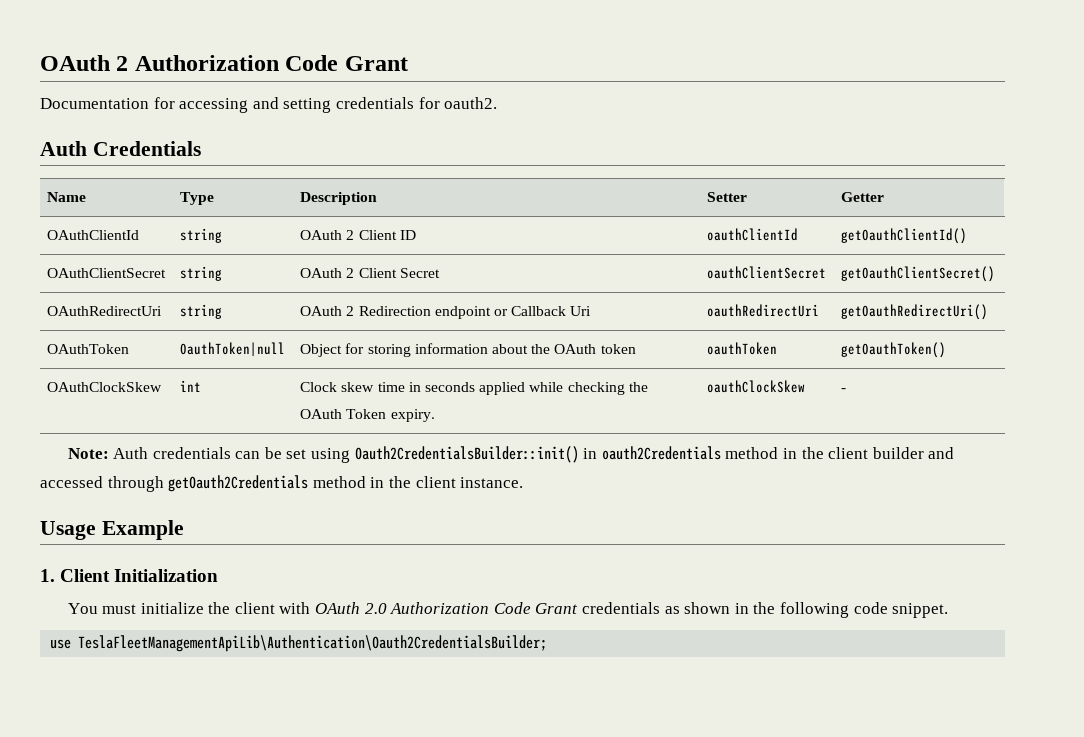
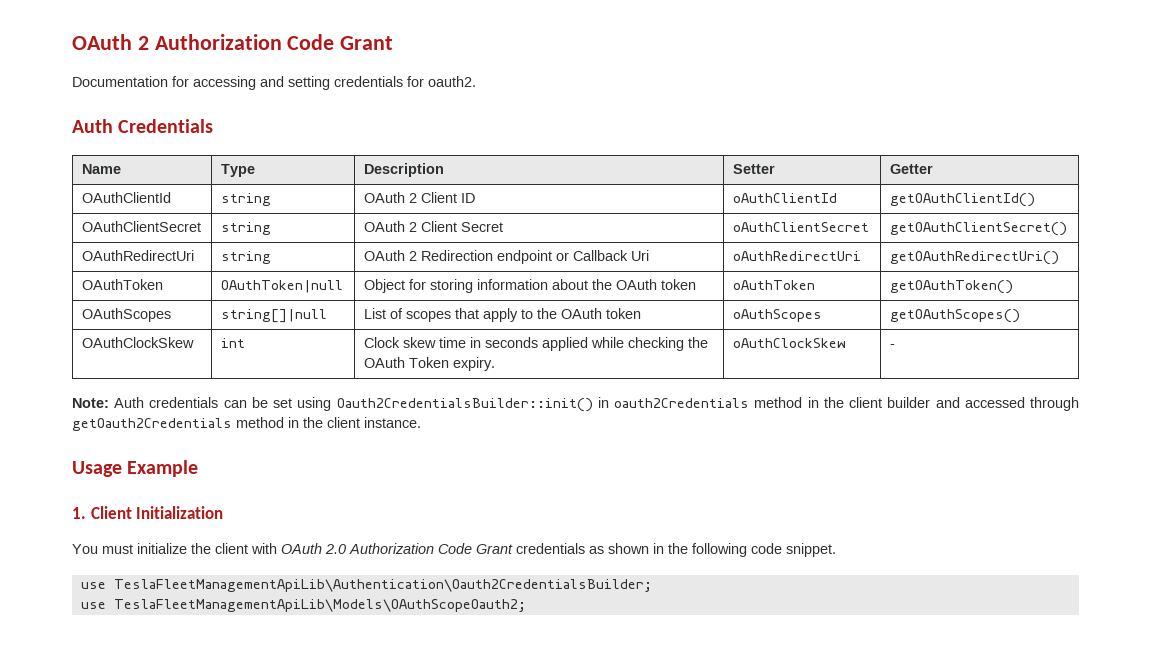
- OAuthClientId | string | OAuth 2 Client ID | oauthClientId | getOauthClientId()
+ OAuthClientId | string | OAuth 2 Client ID | oAuthClientId | getOAuthClientId()
- OAuthClientSecret | string | OAuth 2 Client Secret | oauthClientSecret | getOauthClientSecret()
+ OAuthClientSecret | string | OAuth 2 Client Secret | oAuthClientSecret | getOAuthClientSecret()
- OAuthRedirectUri | string | OAuth 2 Redirection endpoint or Callback Uri | oauthRedirectUri | getOauthRedirectUri()
+ OAuthRedirectUri | string | OAuth 2 Redirection endpoint or Callback Uri | oAuthRedirectUri | getOAuthRedirectUri()
- OAuthToken | OauthToken|null | Object for storing information about the OAuth token | oauthToken | getOauthToken()
+ OAuthToken | OAuthToken|null | Object for storing information about the OAuth token | oAuthToken | getOAuthToken()
+ OAuthScopes | string[]|null | List of scopes that apply to the OAuth token | oAuthScopes | getOAuthScopes()
- OAuthClockSkew | int | Clock skew time in seconds applied while checking the OAuth Token expiry. | oauthClockSkew | -
+ OAuthClockSkew | int | Clock skew time in seconds applied while checking the OAuth Token expiry. | oAuthClockSkew | -
+ use TeslaFleetManagementApiLib\Models\OAuthScopeOauth2;

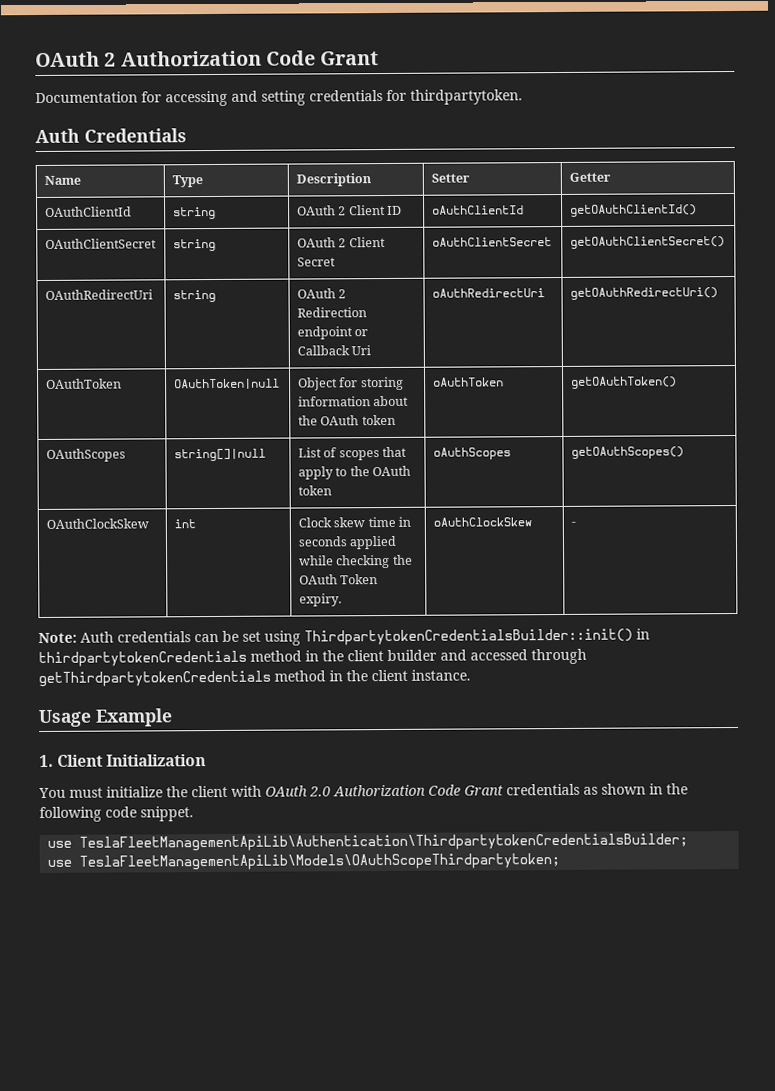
- Documentation for accessing and setting credentials for oauth2.
+ Documentation for accessing and setting credentials for thirdpartytoken.
- Note: Auth credentials can be set using Oauth2CredentialsBuilder::init() in oauth2Credentials method in the client builder and accessed through getOauth2Credentials method in the client instance.
+ Note: Auth credentials can be set using ThirdpartytokenCredentialsBuilder::init() in thirdpartytokenCredentials method in the client builder and accessed through getThirdpartytokenCredentials method in the client instance.
- use TeslaFleetManagementApiLib\Authentication\Oauth2CredentialsBuilder;
- use TeslaFleetManagementApiLib\Models\OAuthScopeOauth2;
+ use TeslaFleetManagementApiLib\Authentication\ThirdpartytokenCredentialsBuilder;
+ use TeslaFleetManagementApiLib\Models\OAuthScopeThirdpartytoken;

